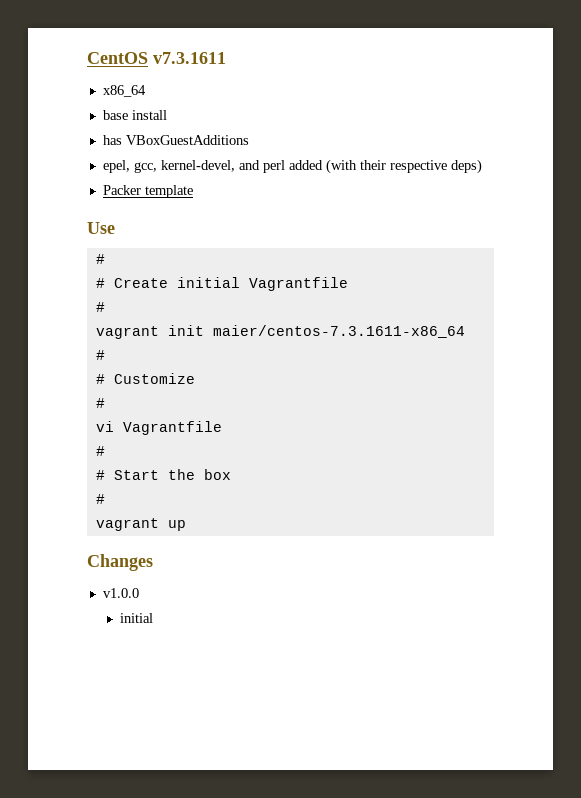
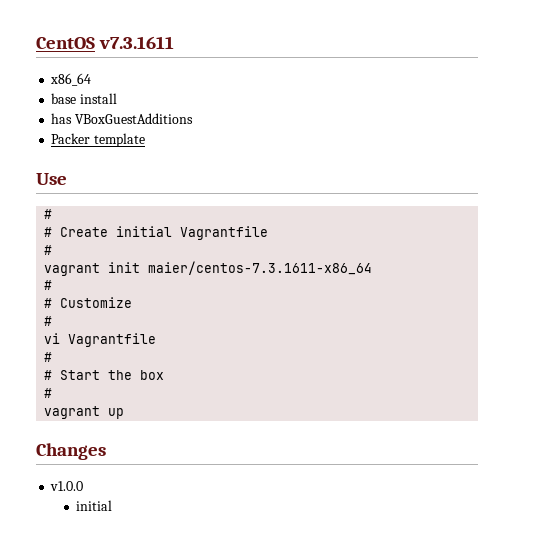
- epel, gcc, kernel-devel, and perl added (with their respective deps)

